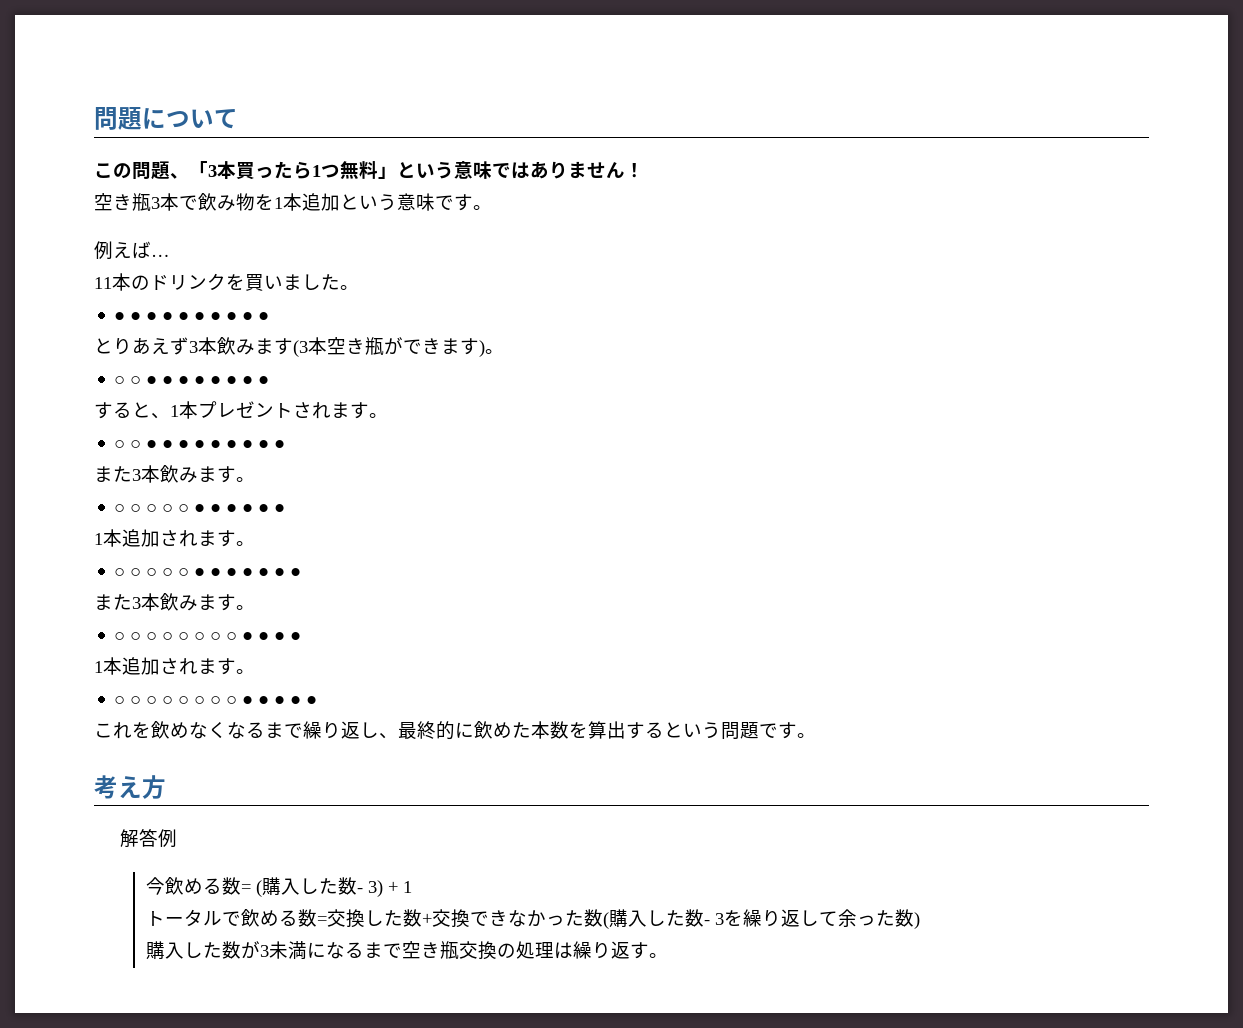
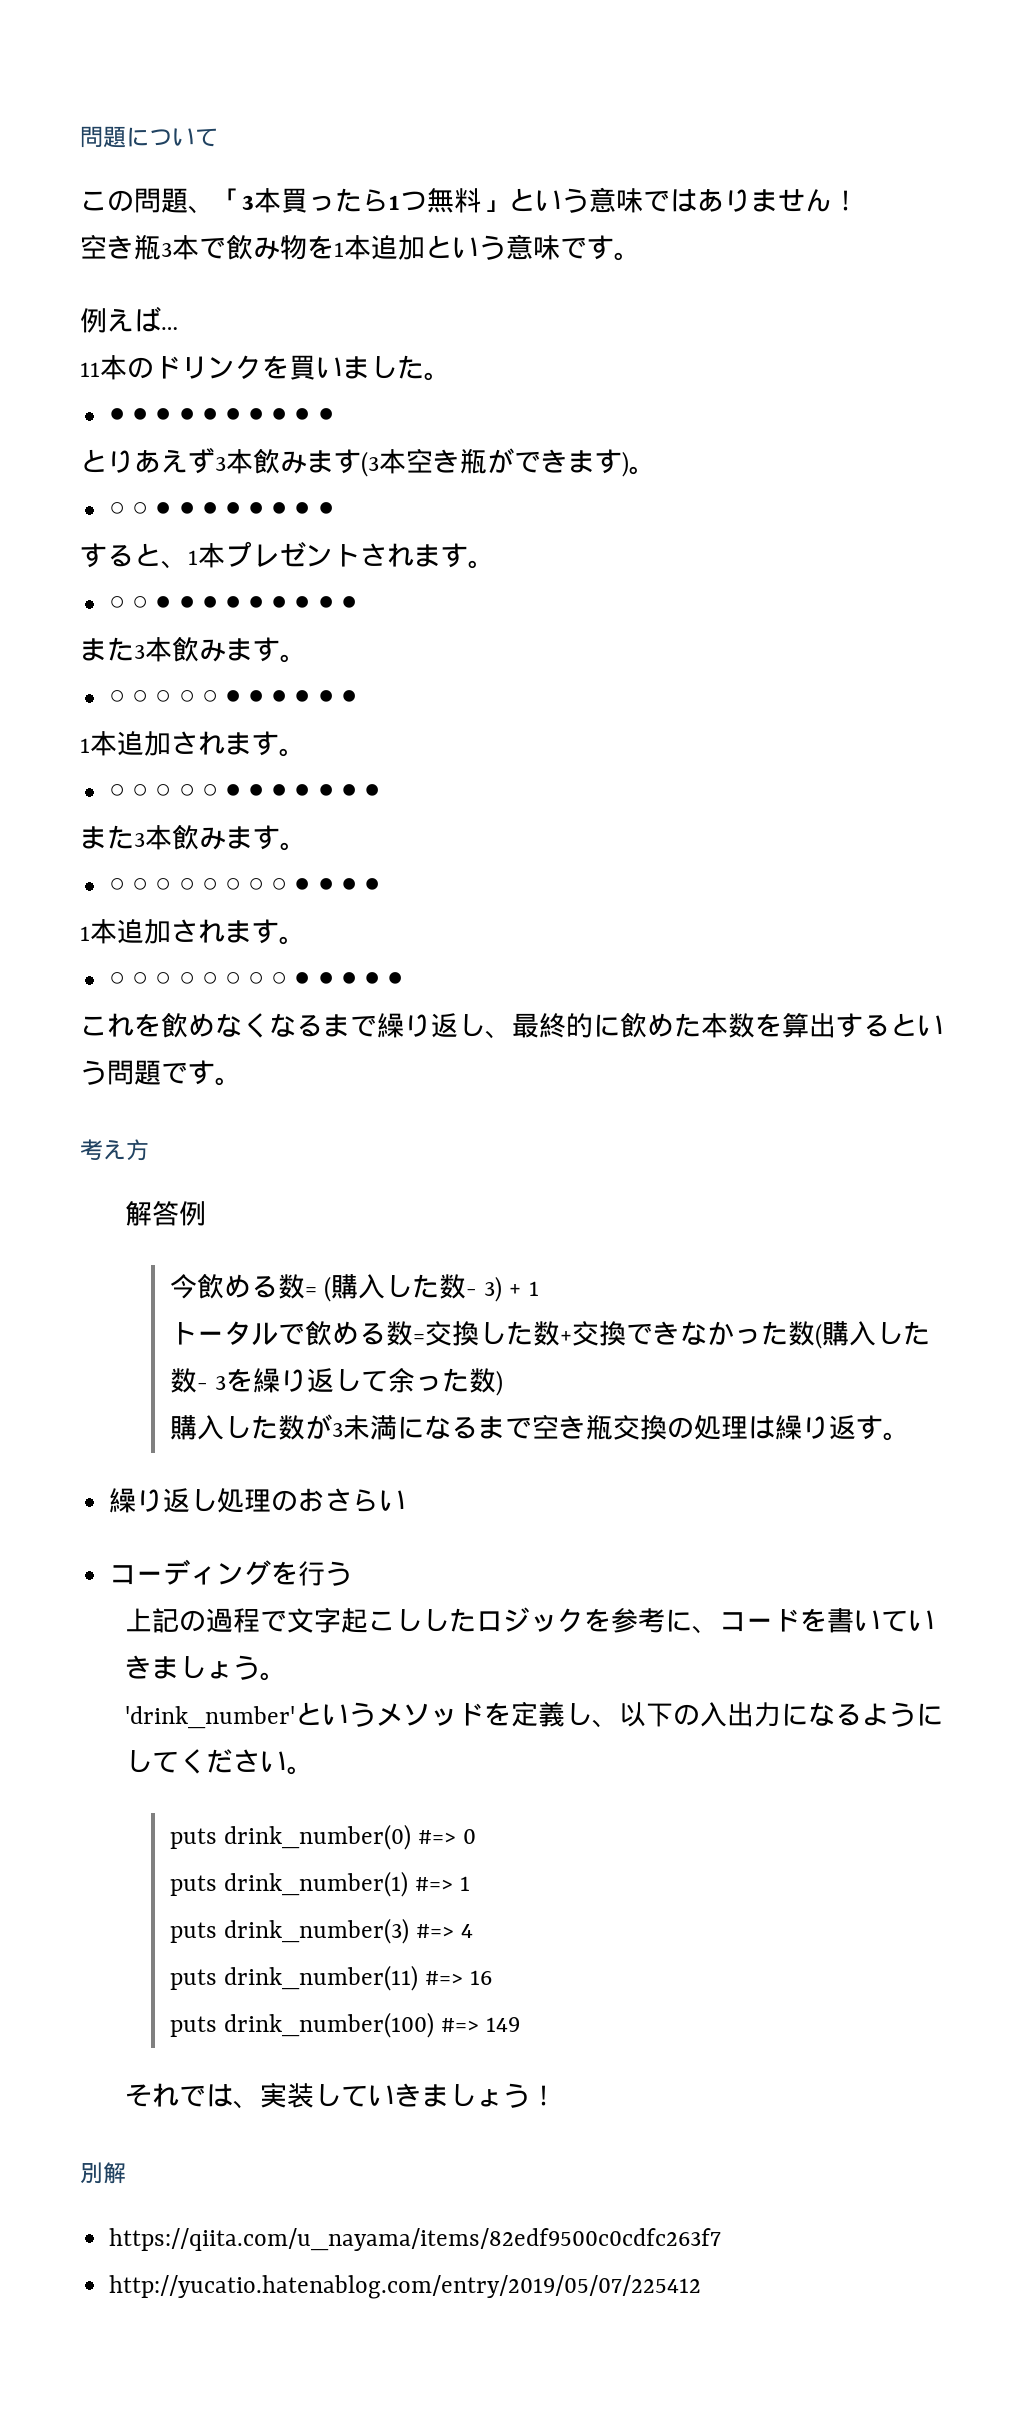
+ 繰り返し処理のおさらい
+ コーディングを行う
+ 上記の過程で文字起こししたロジックを参考に、コードを書いていきましょう。
+ 'drink_number'というメソッドを定義し、以下の入出力になるようにしてください。
+ puts drink_number(0) #=> 0
+ puts drink_number(1) #=> 1
+ puts drink_number(3) #=> 4
+ puts drink_number(11) #=> 16
+ puts drink_number(100) #=> 149
+ それでは、実装していきましょう！
+ 別解
+ https://qiita.com/u_nayama/items/82edf9500c0cdfc263f7
+ http://yucatio.hatenablog.com/entry/2019/05/07/225412

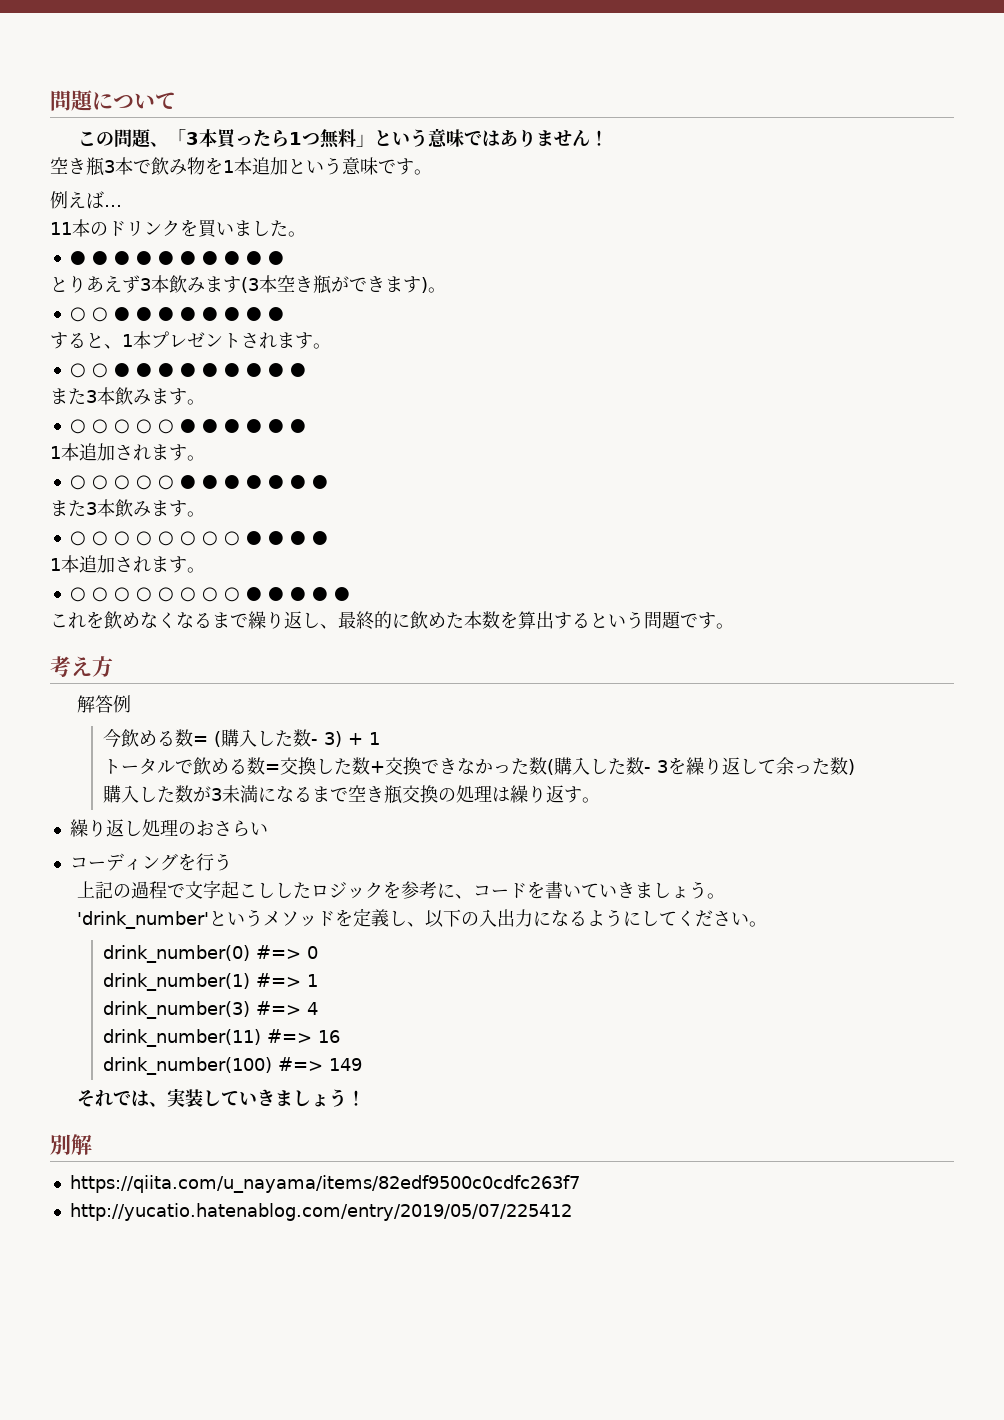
- puts drink_number(0) #=> 0
+ drink_number(0) #=> 0
- puts drink_number(1) #=> 1
+ drink_number(1) #=> 1
- puts drink_number(3) #=> 4
+ drink_number(3) #=> 4
- puts drink_number(11) #=> 16
+ drink_number(11) #=> 16
- puts drink_number(100) #=> 149
+ drink_number(100) #=> 149

